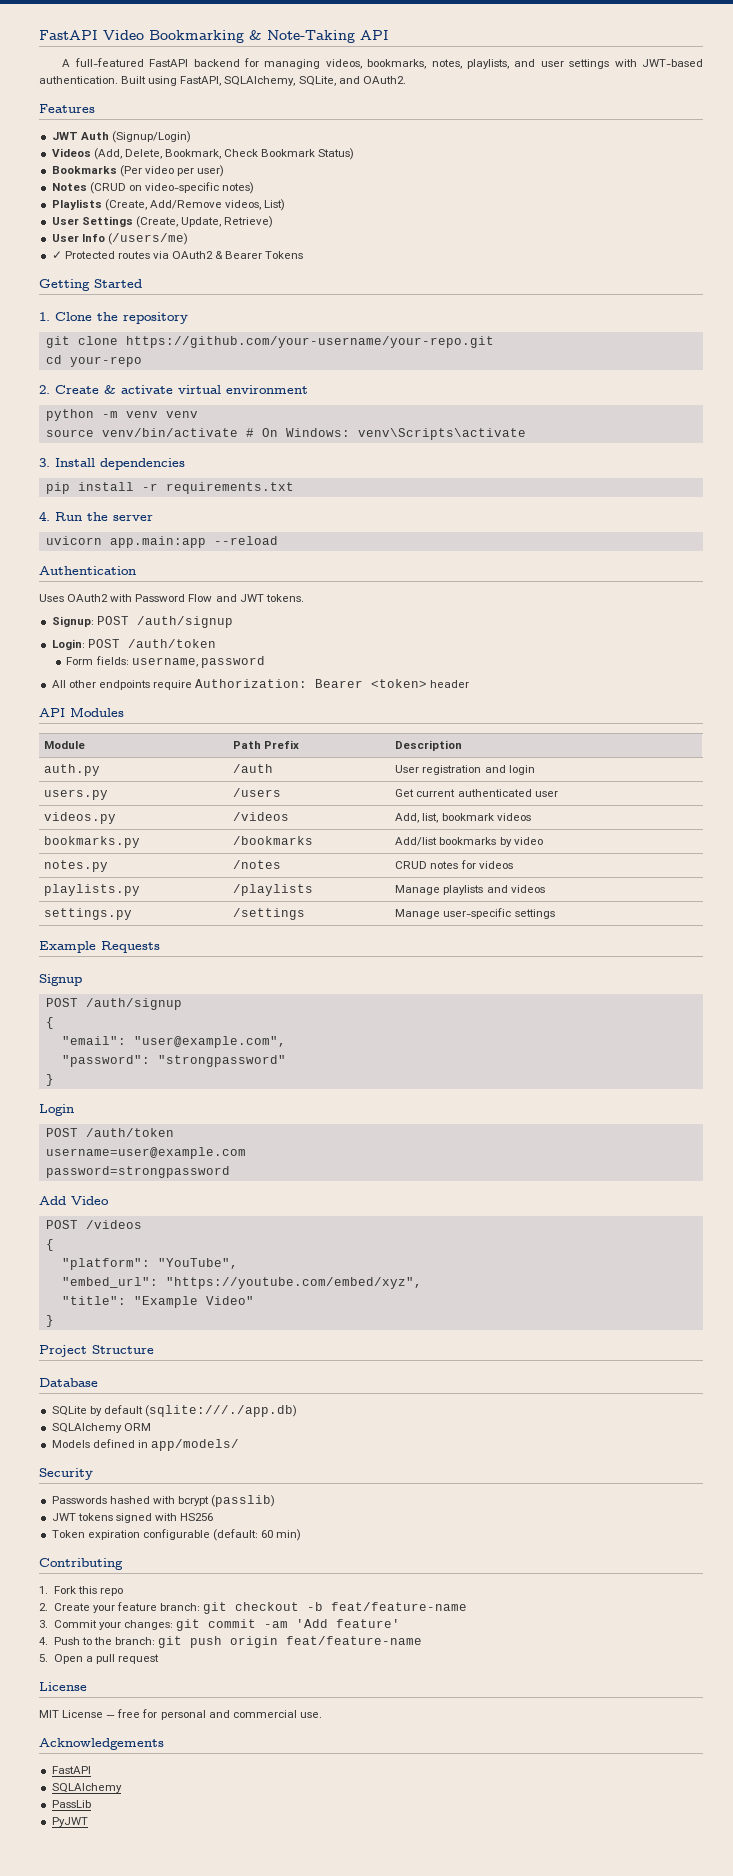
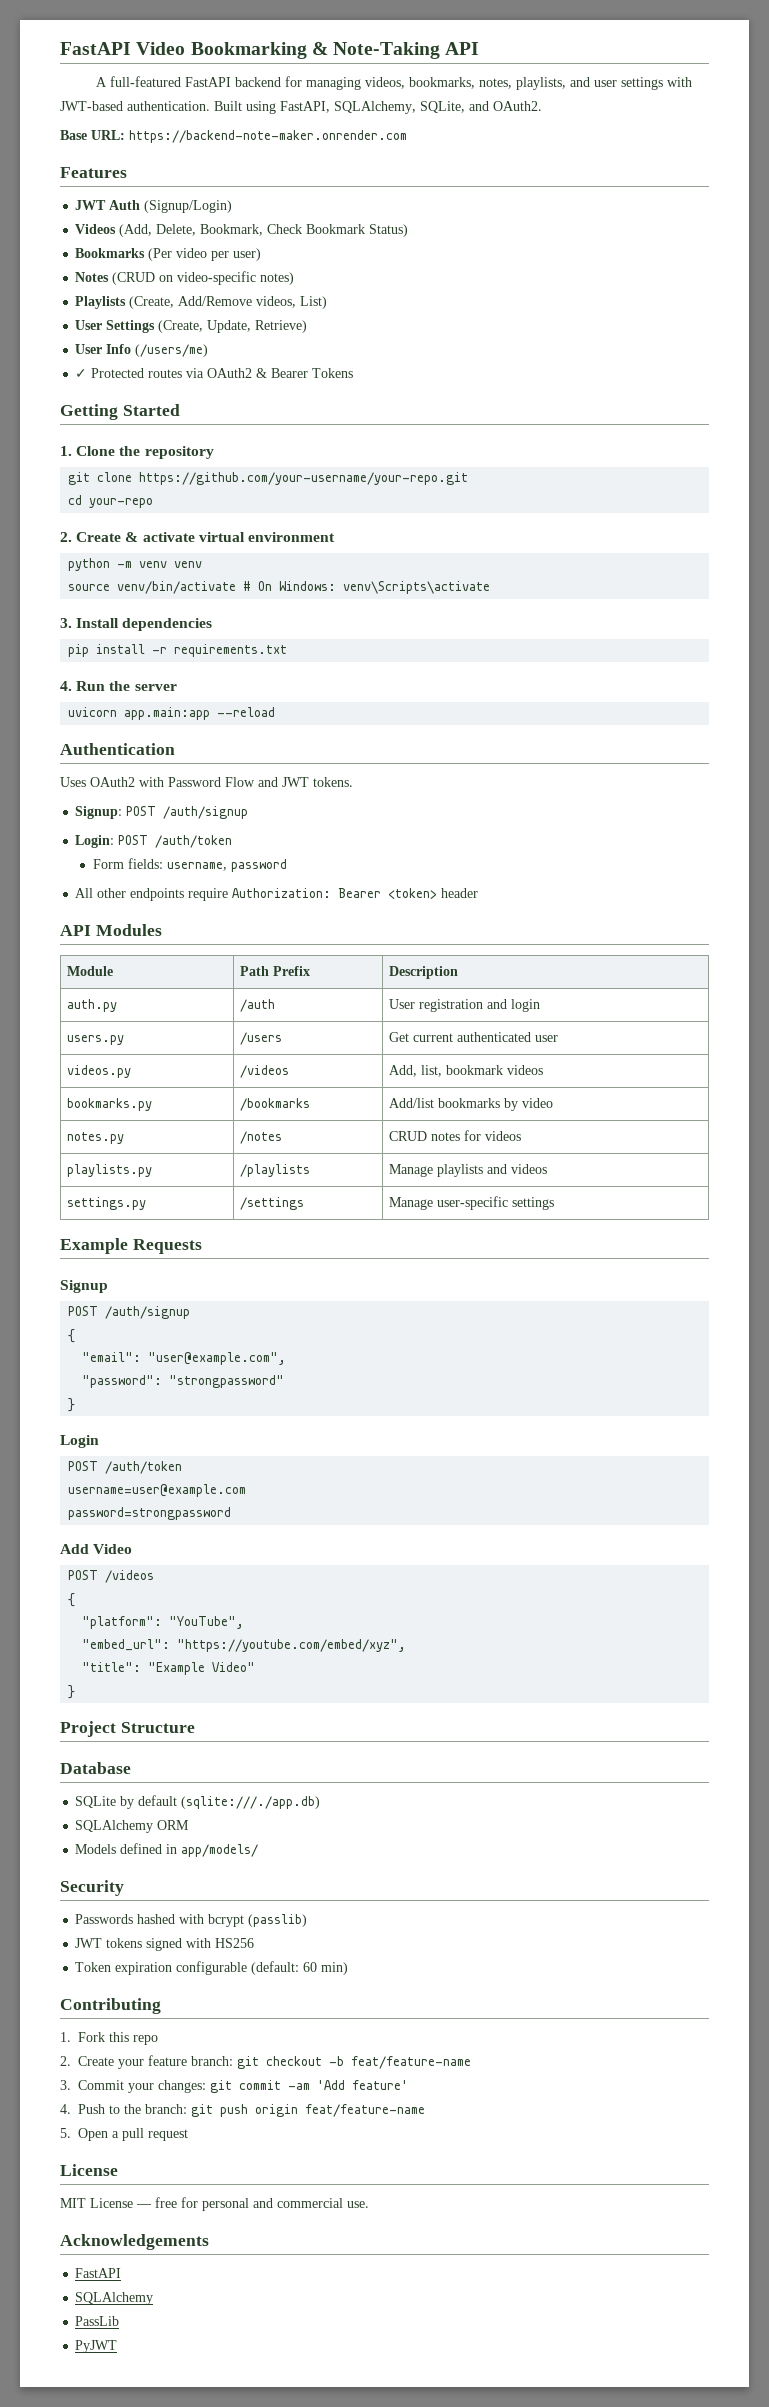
+ Base URL: https://backend-note-maker.onrender.com

